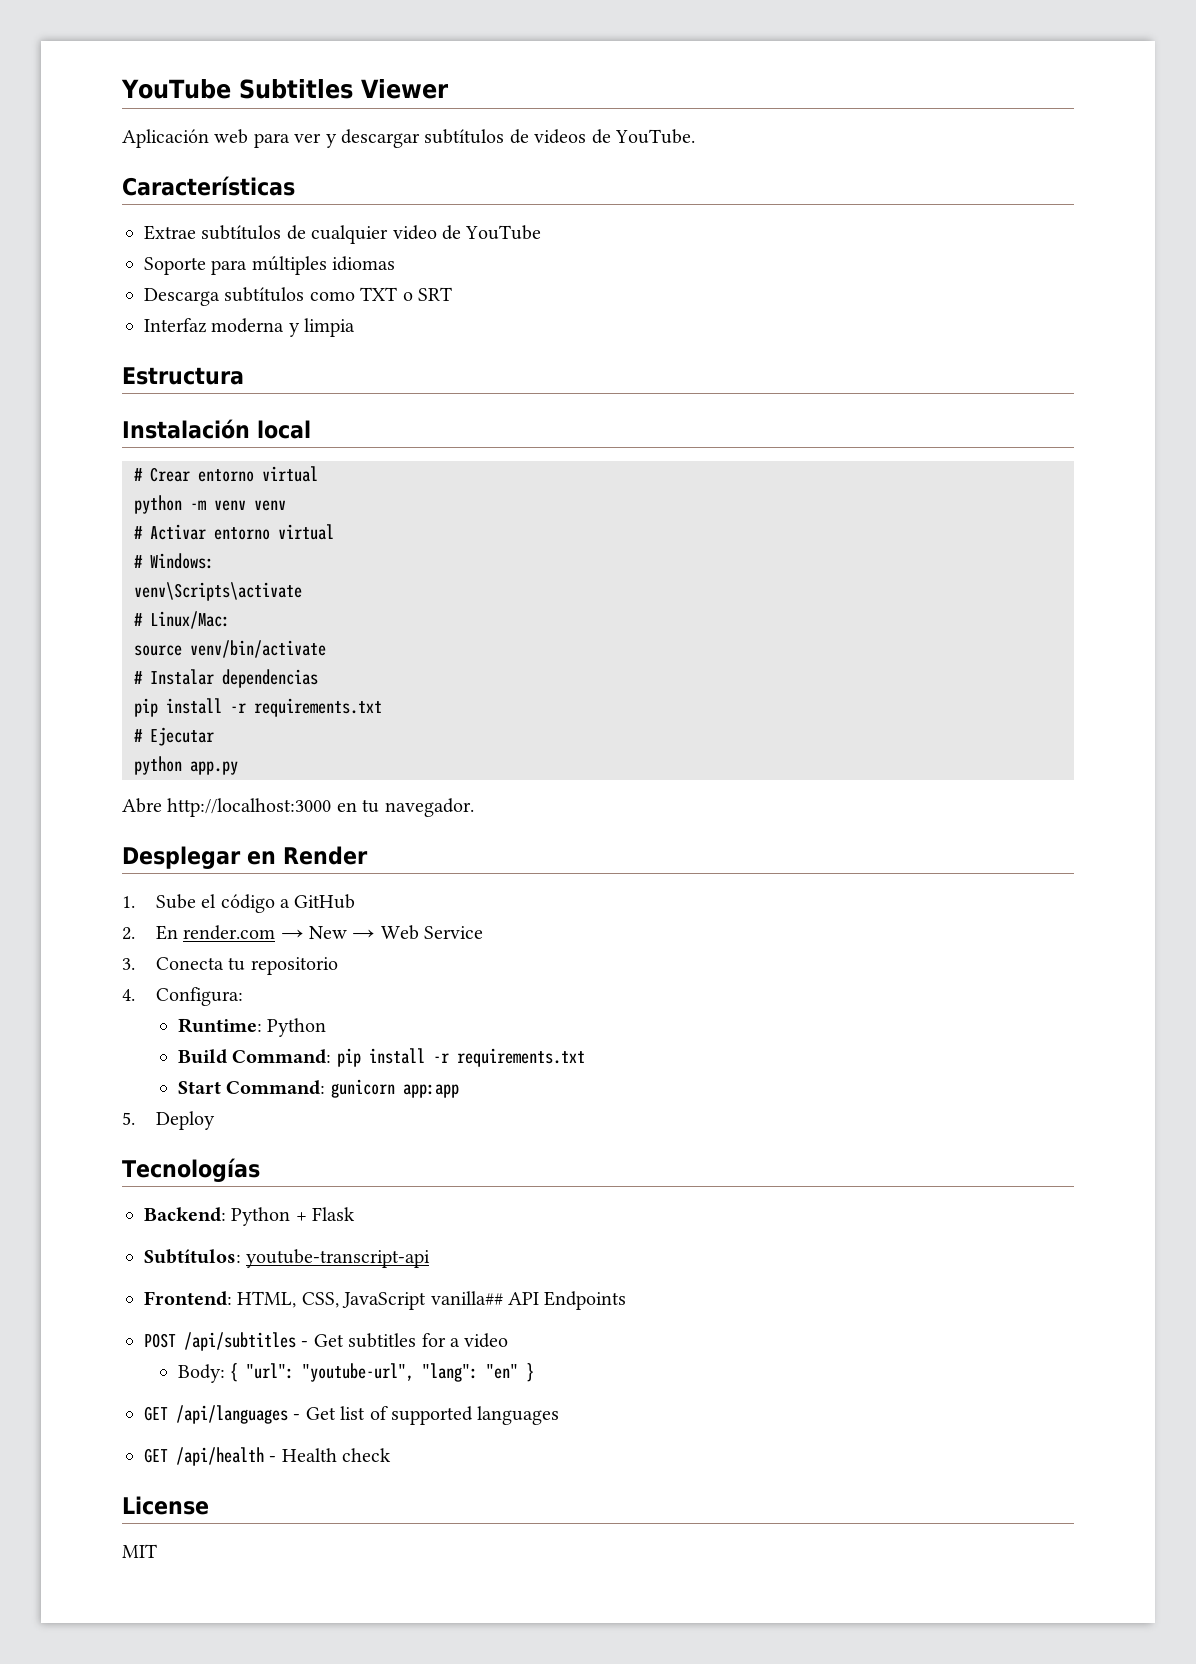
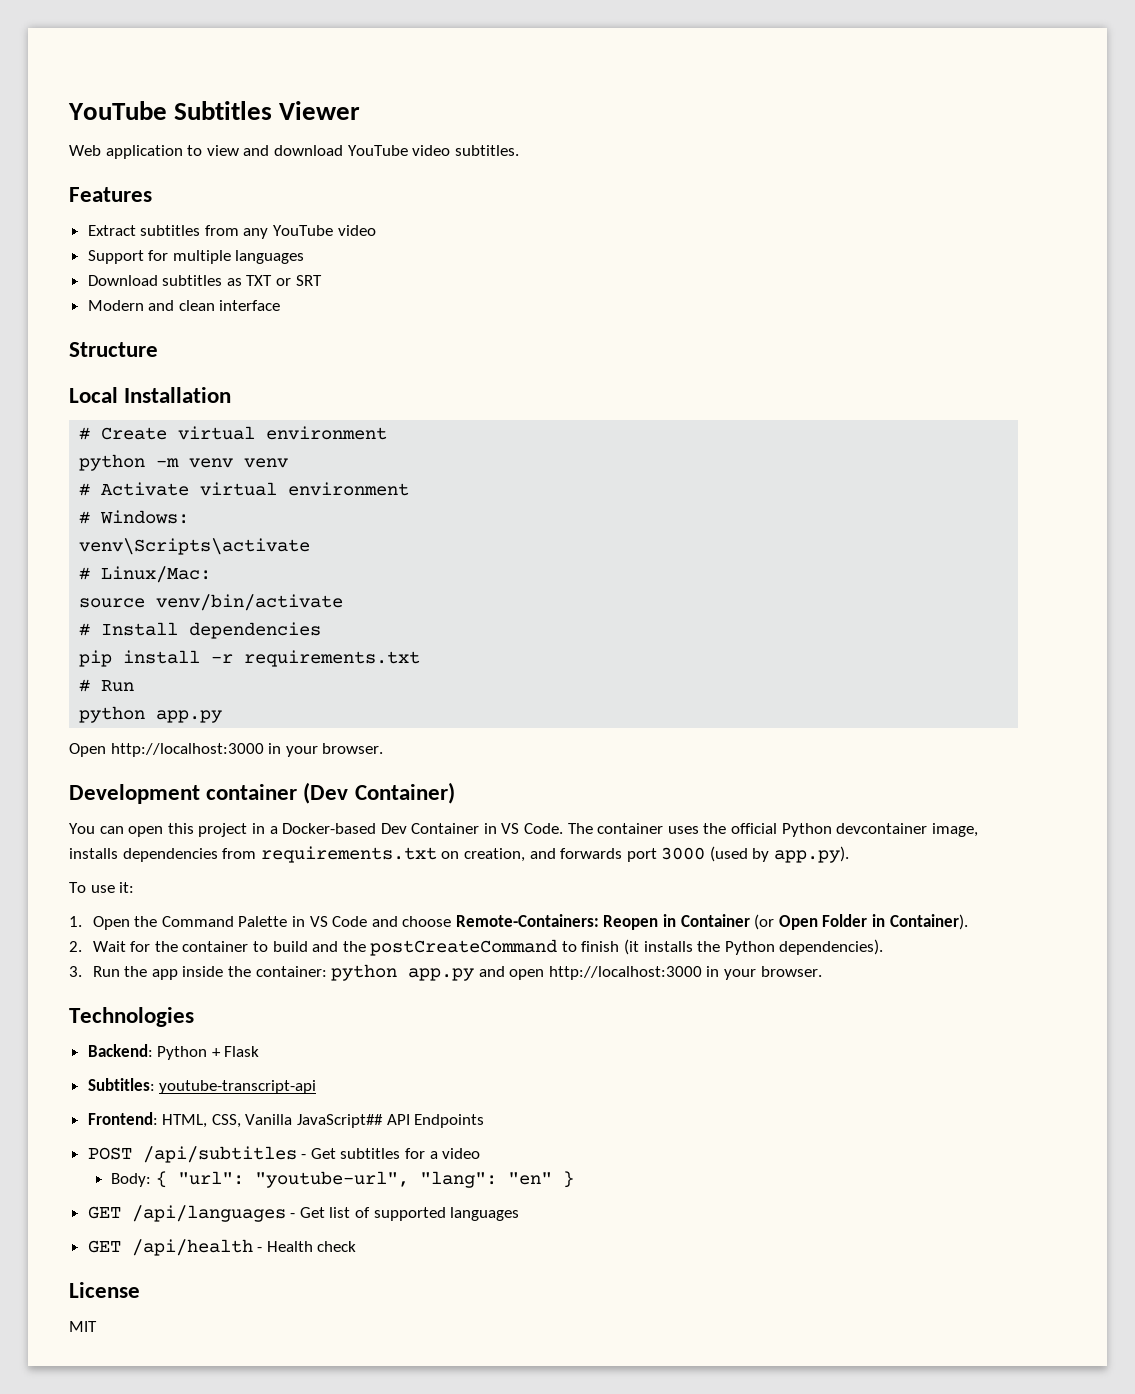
- Aplicación web para ver y descargar subtítulos de videos de YouTube.
- Características
- Extrae subtítulos de cualquier video de YouTube
- Soporte para múltiples idiomas
- Descarga subtítulos como TXT o SRT
- Interfaz moderna y limpia
- Estructura
- Instalación local
- # Crear entorno virtual
+ Web application to view and download YouTube video subtitles.
+ Features
+ Extract subtitles from any YouTube video
+ Support for multiple languages
+ Download subtitles as TXT or SRT
+ Modern and clean interface
+ Structure
+ Local Installation
+ # Create virtual environment
- # Activar entorno virtual
+ # Activate virtual environment
- # Instalar dependencias
+ # Install dependencies
- # Ejecutar
+ # Run
- Abre http://localhost:3000 en tu navegador.
- Desplegar en Render
- 1. Sube el código a GitHub
- 2. En render.com → New → Web Service
- 3. Conecta tu repositorio
- 4. Configura:
- Runtime: Python
- Build Command: pip install -r requirements.txt
- Start Command: gunicorn app:app
- 5. Deploy
- Tecnologías
+ Open http://localhost:3000 in your browser.
+ Development container (Dev Container)
+ You can open this project in a Docker-based Dev Container in VS Code. The container uses the official Python devcontainer image, installs dependencies from requirements.txt on creation, and forwards port 3000 (used by app.py).
+ To use it:
+ 1. Open the Command Palette in VS Code and choose Remote-Containers: Reopen in Container (or Open Folder in Container).
+ 2. Wait for the container to build and the postCreateCommand to finish (it installs the Python dependencies).
+ 3. Run the app inside the container: python app.py and open http://localhost:3000 in your browser.
+ Technologies
- Subtítulos: youtube-transcript-api
+ Subtitles: youtube-transcript-api
- Frontend: HTML, CSS, JavaScript vanilla## API Endpoints
+ Frontend: HTML, CSS, Vanilla JavaScript## API Endpoints

